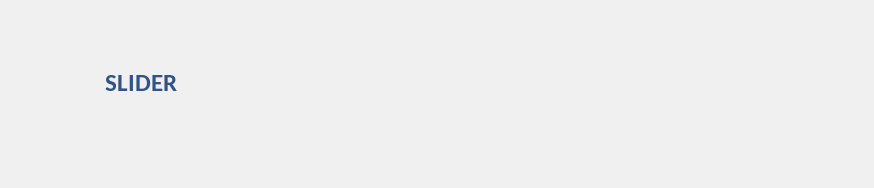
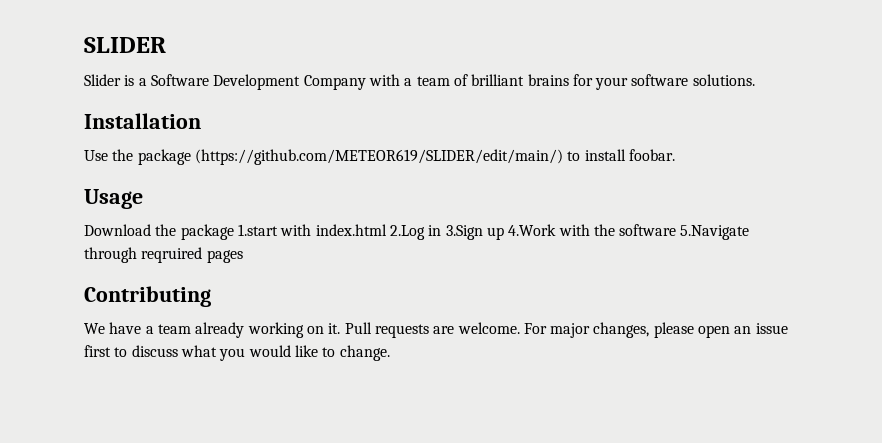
+ Slider is a Software Development Company with a team of brilliant brains for your software solutions.
+ Installation
+ Use the package (https://github.com/METEOR619/SLIDER/edit/main/) to install foobar.
+ Usage
+ Download the package 1.start with index.html 2.Log in 3.Sign up 4.Work with the software 5.Navigate through reqruired pages
+ Contributing
+ We have a team already working on it. Pull requests are welcome. For major changes, please open an issue first to discuss what you would like to change.

